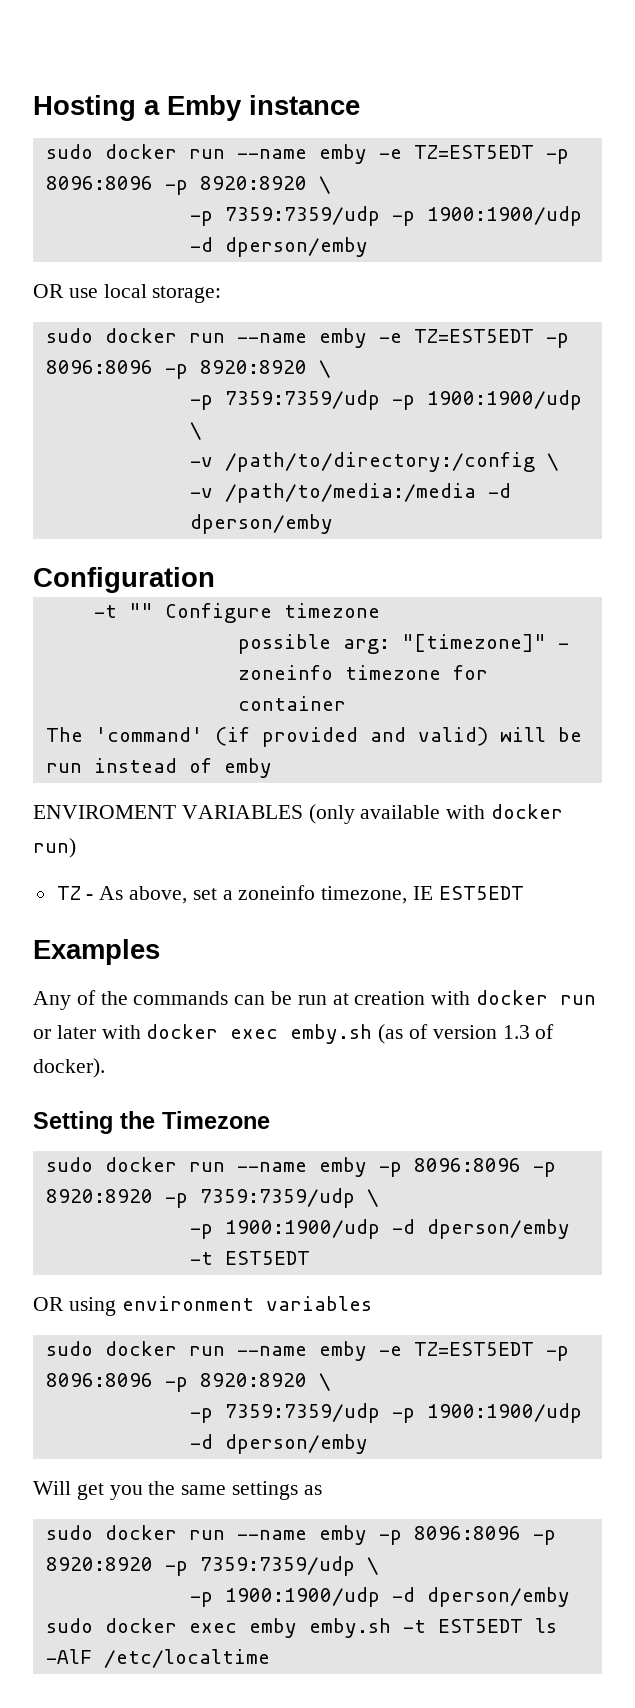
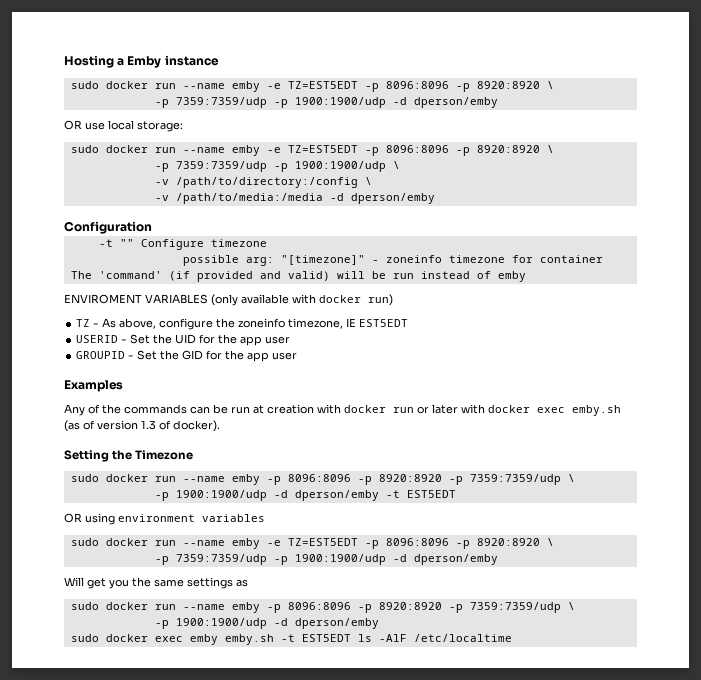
- TZ - As above, set a zoneinfo timezone, IE EST5EDT
+ TZ - As above, configure the zoneinfo timezone, IE EST5EDT
+ USERID - Set the UID for the app user
+ GROUPID - Set the GID for the app user

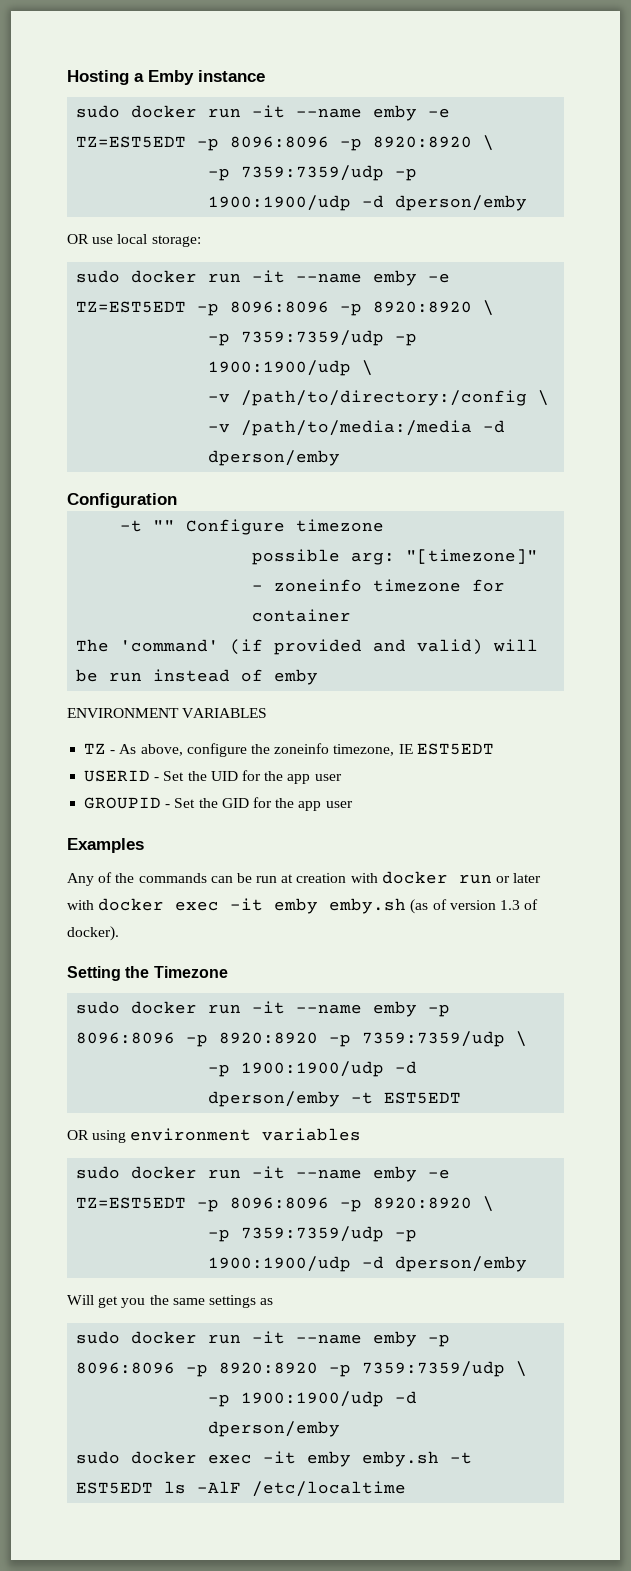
  Hosting a Emby instance
- sudo docker run --name emby -e TZ=EST5EDT -p 8096:8096 -p 8920:8920 \
+ sudo docker run -it --name emby -e TZ=EST5EDT -p 8096:8096 -p 8920:8920 \
  OR use local storage:
- sudo docker run --name emby -e TZ=EST5EDT -p 8096:8096 -p 8920:8920 \
+ sudo docker run -it --name emby -e TZ=EST5EDT -p 8096:8096 -p 8920:8920 \
- ENVIROMENT VARIABLES (only available with docker run)
+ ENVIRONMENT VARIABLES
- Any of the commands can be run at creation with docker run or later with docker exec emby.sh (as of version 1.3 of docker).
+ Any of the commands can be run at creation with docker run or later with docker exec -it emby emby.sh (as of version 1.3 of docker).
  Setting the Timezone
- sudo docker run --name emby -p 8096:8096 -p 8920:8920 -p 7359:7359/udp \
+ sudo docker run -it --name emby -p 8096:8096 -p 8920:8920 -p 7359:7359/udp \
  OR using environment variables
- sudo docker run --name emby -e TZ=EST5EDT -p 8096:8096 -p 8920:8920 \
+ sudo docker run -it --name emby -e TZ=EST5EDT -p 8096:8096 -p 8920:8920 \
  Will get you the same settings as
- sudo docker run --name emby -p 8096:8096 -p 8920:8920 -p 7359:7359/udp \
+ sudo docker run -it --name emby -p 8096:8096 -p 8920:8920 -p 7359:7359/udp \
- sudo docker exec emby emby.sh -t EST5EDT ls -AlF /etc/localtime
+ sudo docker exec -it emby emby.sh -t EST5EDT ls -AlF /etc/localtime

